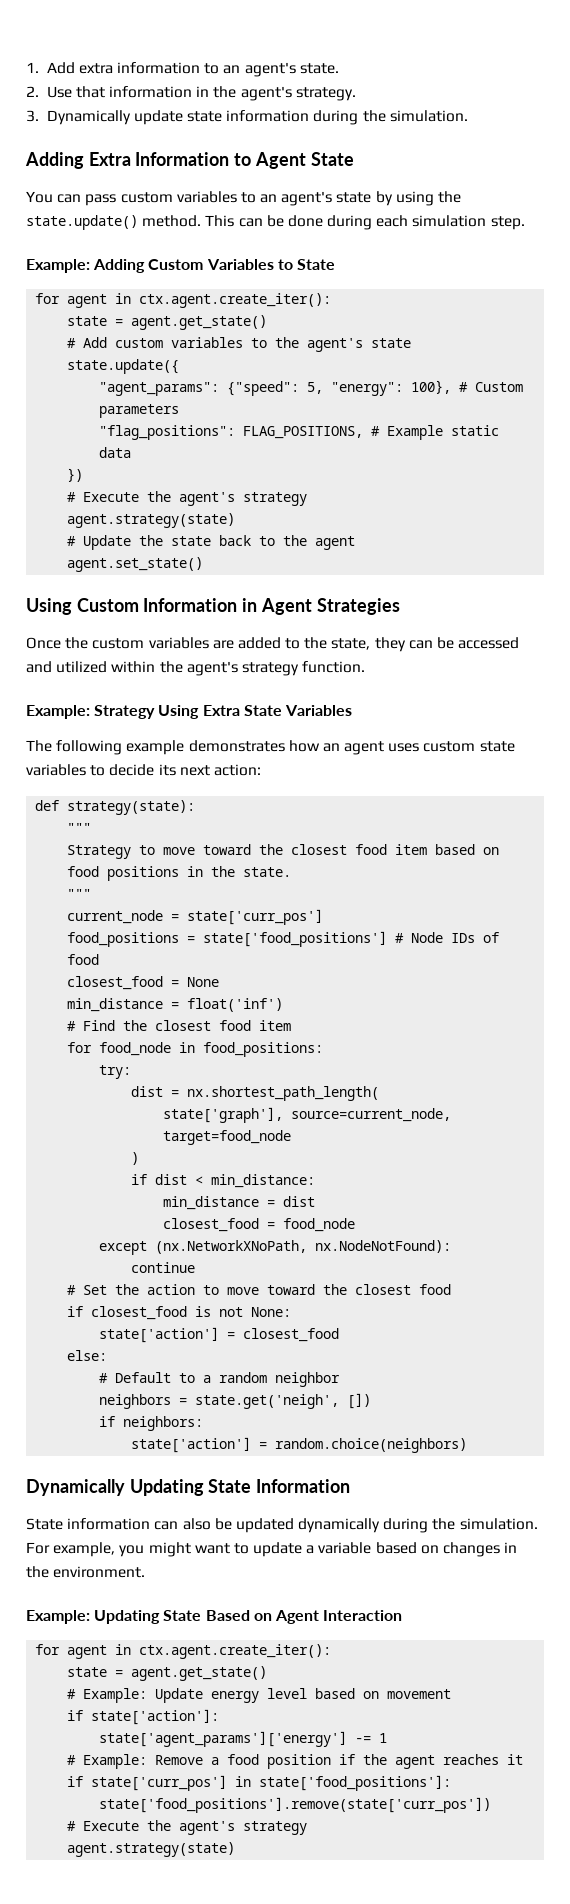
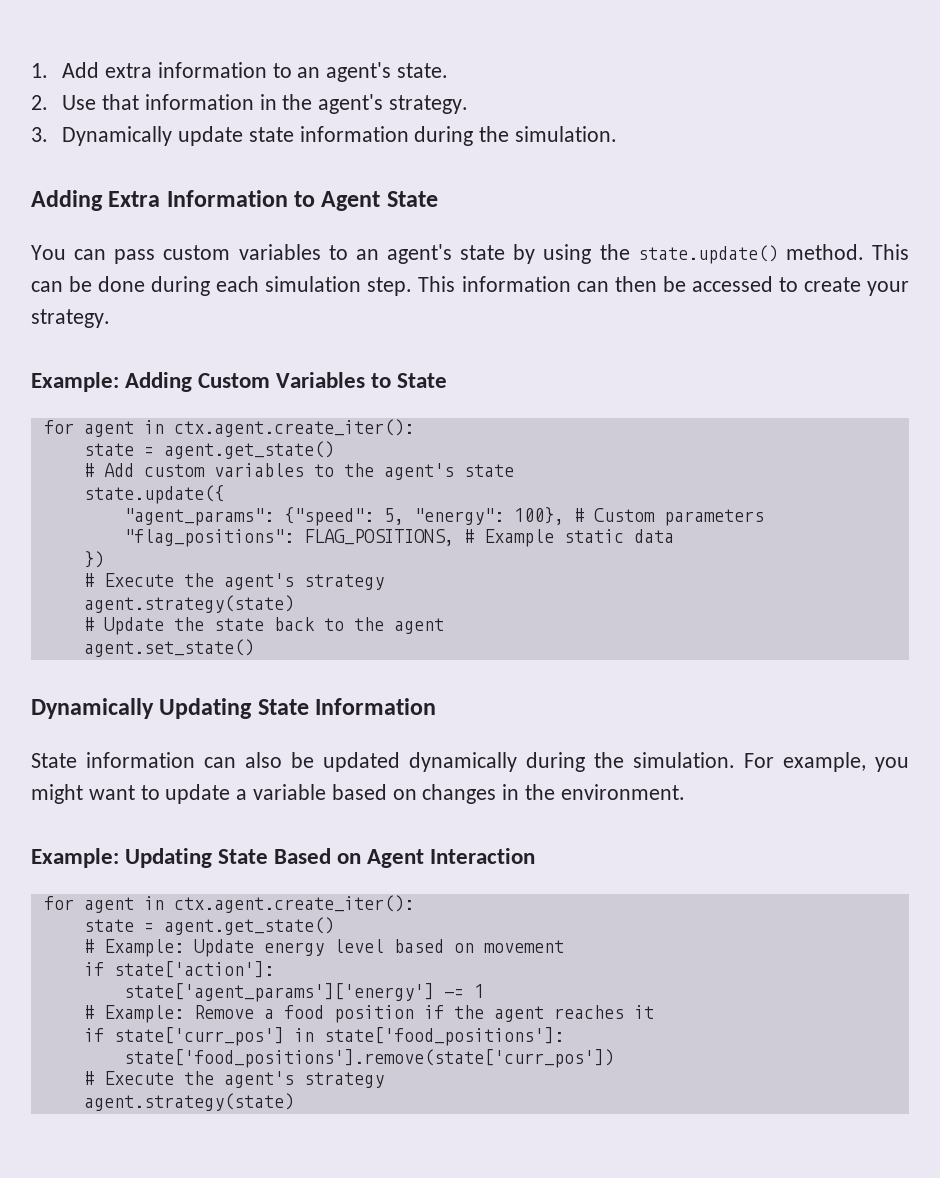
+ This information can then be accessed to create your strategy.
- Using Custom Information in Agent Strategies
- Once the custom variables are added to the state, they can be accessed and utilized within the agent's strategy function.
- Example: Strategy Using Extra State Variables
- The following example demonstrates how an agent uses custom state variables to decide its next action:
- def strategy(state):
- """
- Strategy to move toward the closest food item based on food positions in the state.
- """
- current_node = state['curr_pos']
- food_positions = state['food_positions'] # Node IDs of food
- closest_food = None
- min_distance = float('inf')
- # Find the closest food item
- for food_node in food_positions:
- try:
- dist = nx.shortest_path_length(
- state['graph'], source=current_node, target=food_node
- )
- if dist < min_distance:
- min_distance = dist
- closest_food = food_node
- except (nx.NetworkXNoPath, nx.NodeNotFound):
- continue
- # Set the action to move toward the closest food
- if closest_food is not None:
- state['action'] = closest_food
- else:
- # Default to a random neighbor
- neighbors = state.get('neigh', [])
- if neighbors:
- state['action'] = random.choice(neighbors)

